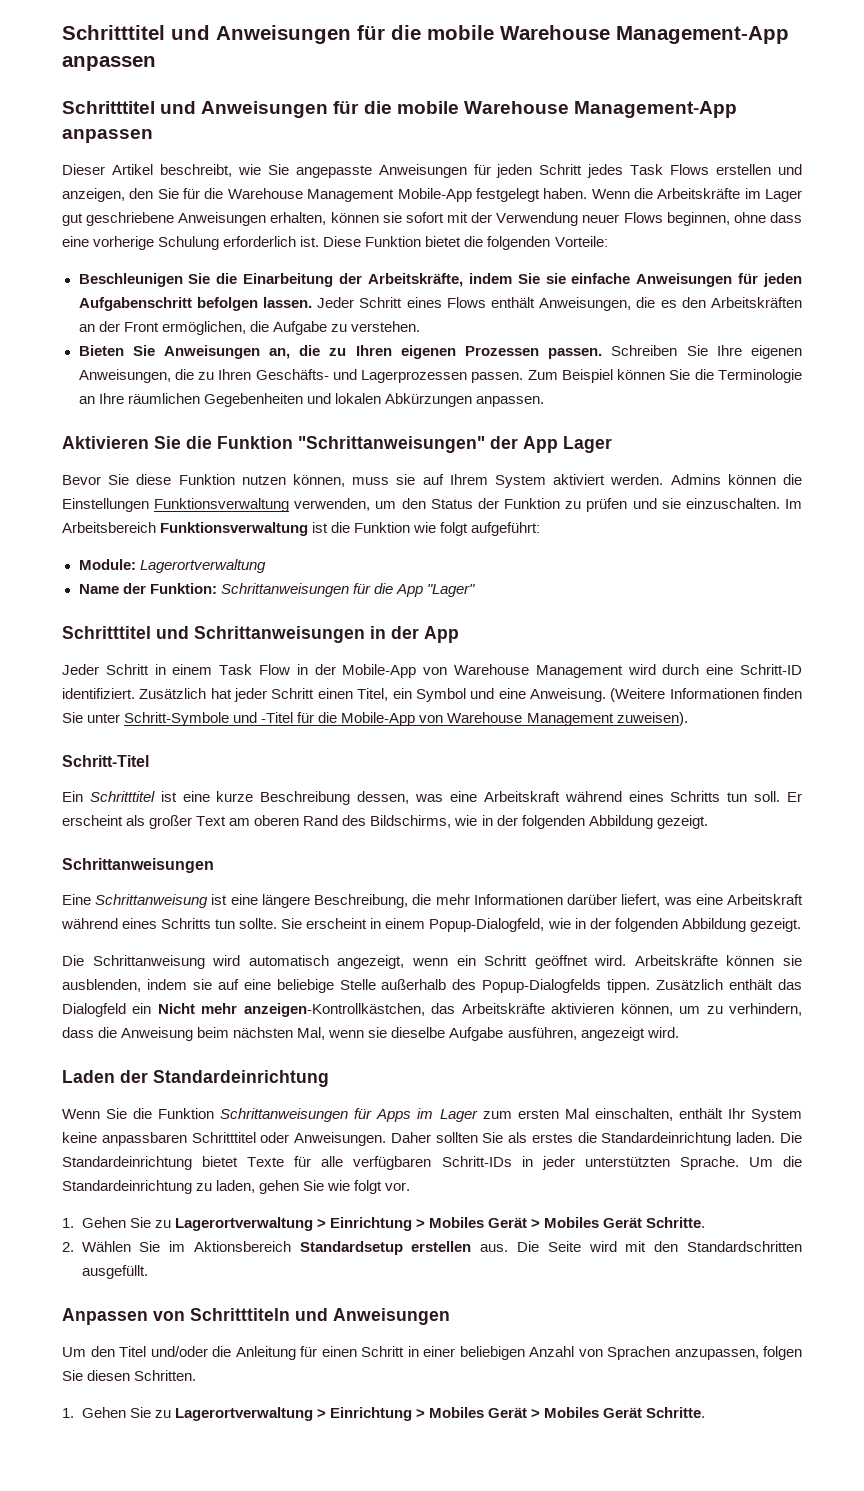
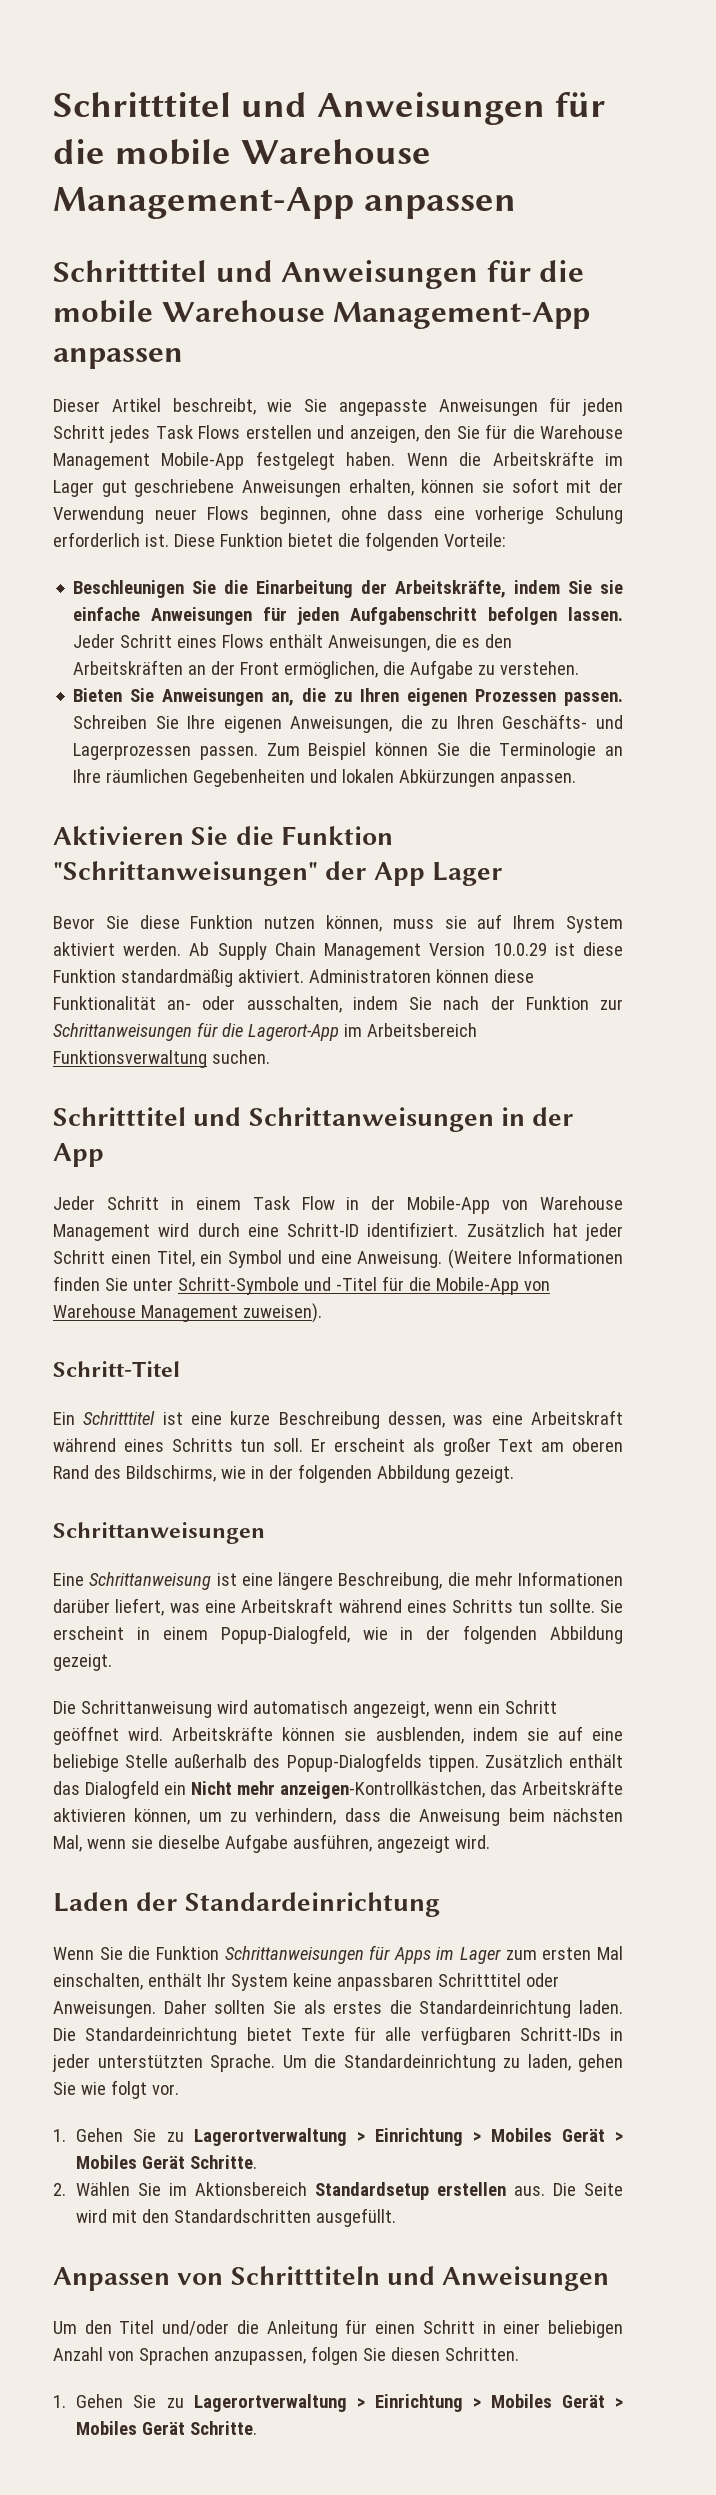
- Admins können die Einstellungen Funktionsverwaltung verwenden, um den Status der Funktion zu prüfen und sie einzuschalten. Im Arbeitsbereich Funktionsverwaltung ist die Funktion wie folgt aufgeführt:
- Module: Lagerortverwaltung
- Name der Funktion: Schrittanweisungen für die App "Lager"
+ Ab Supply Chain Management Version 10.0.29 ist diese Funktion standardmäßig aktiviert. Administratoren können diese Funktionalität an- oder ausschalten, indem Sie nach der Funktion zur Schrittanweisungen für die Lagerort-App im Arbeitsbereich Funktionsverwaltung suchen.

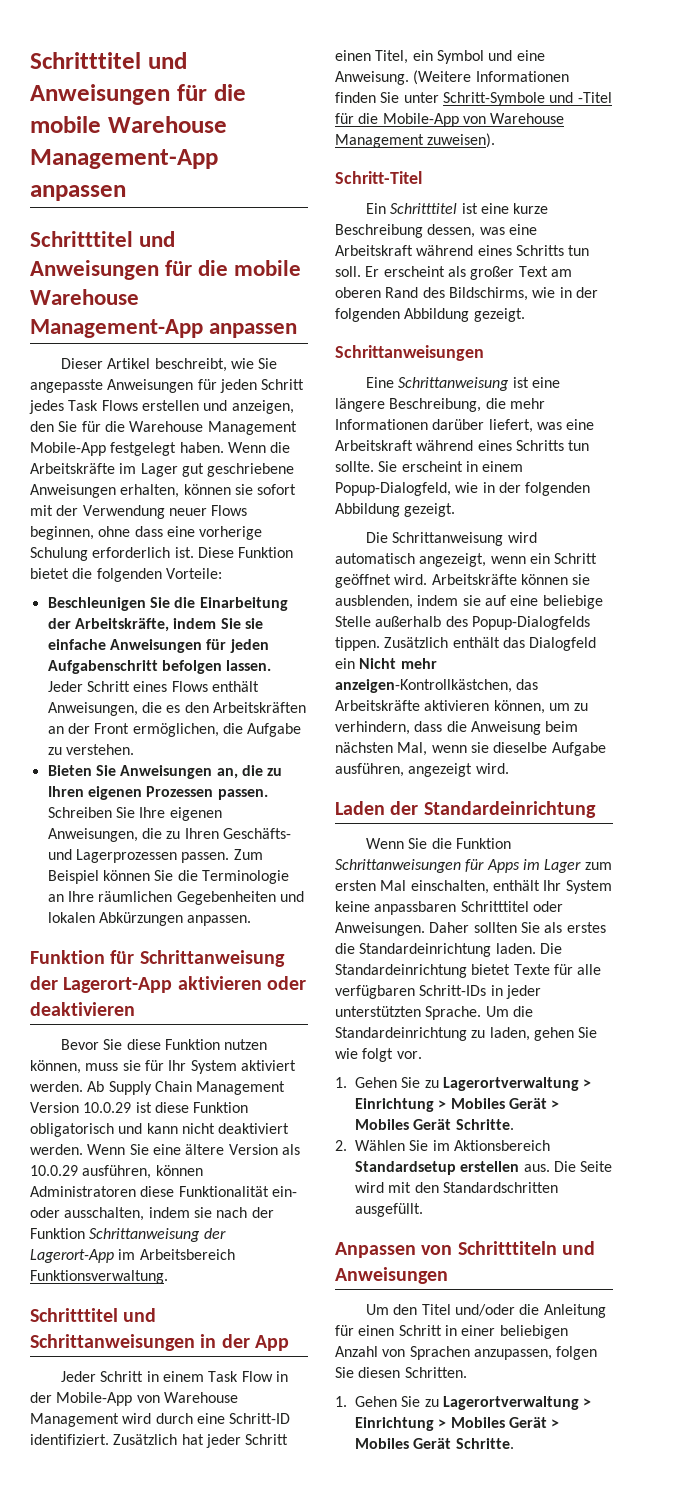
- Aktivieren Sie die Funktion "Schrittanweisungen" der App Lager
+ Funktion für Schrittanweisung der Lagerort-App aktivieren oder deaktivieren
- Bevor Sie diese Funktion nutzen können, muss sie auf Ihrem System aktiviert werden.
+ Bevor Sie diese Funktion nutzen können, muss sie für Ihr System aktiviert werden.
- Ab Supply Chain Management Version 10.0.29 ist diese Funktion standardmäßig aktiviert. Administratoren können diese Funktionalität an- oder ausschalten, indem Sie nach der Funktion zur Schrittanweisungen für die Lagerort-App im Arbeitsbereich Funktionsverwaltung suchen.
+ Ab Supply Chain Management Version 10.0.29 ist diese Funktion obligatorisch und kann nicht deaktiviert werden. Wenn Sie eine ältere Version als 10.0.29 ausführen, können Administratoren diese Funktionalität ein- oder ausschalten, indem sie nach der Funktion Schrittanweisung der Lagerort-App im Arbeitsbereich Funktionsverwaltung.

